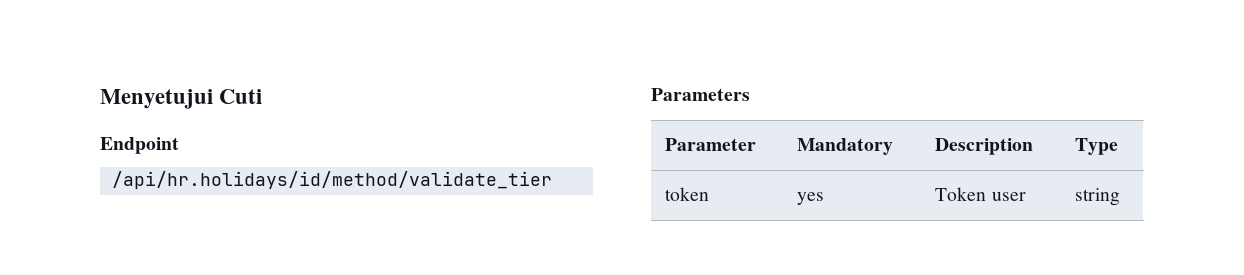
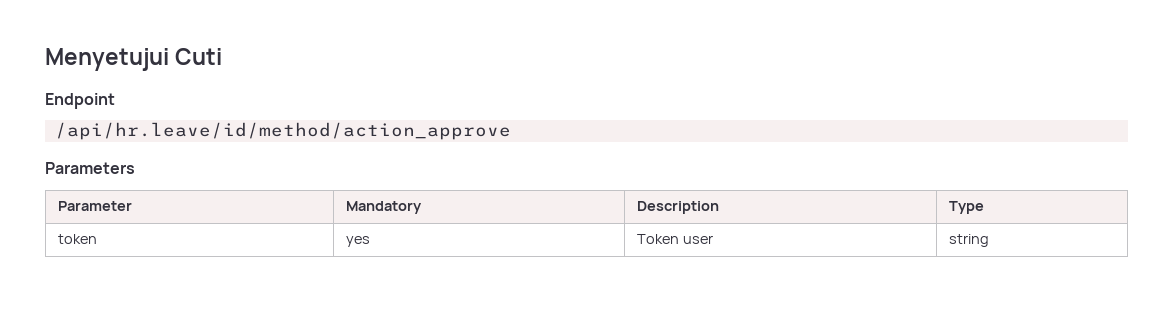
- /api/hr.holidays/id/method/validate_tier
+ /api/hr.leave/id/method/action_approve

